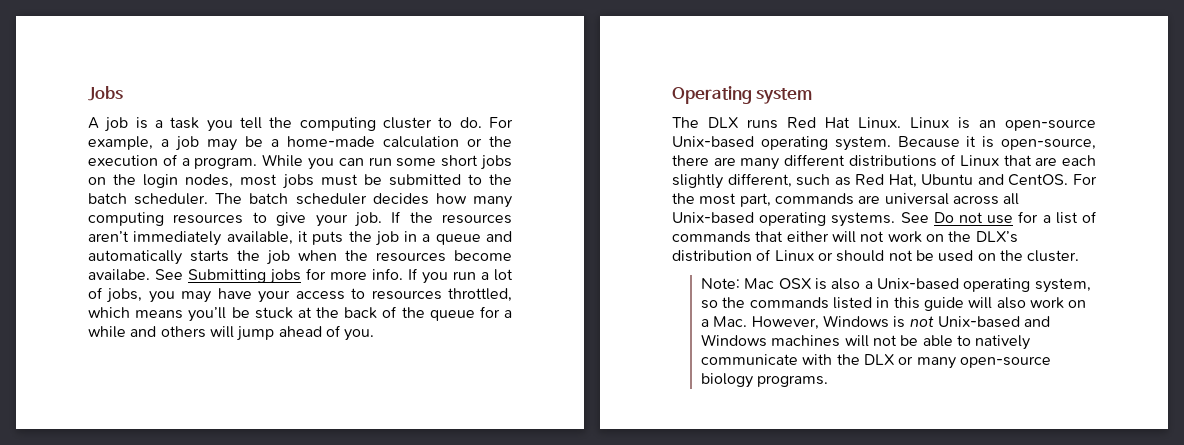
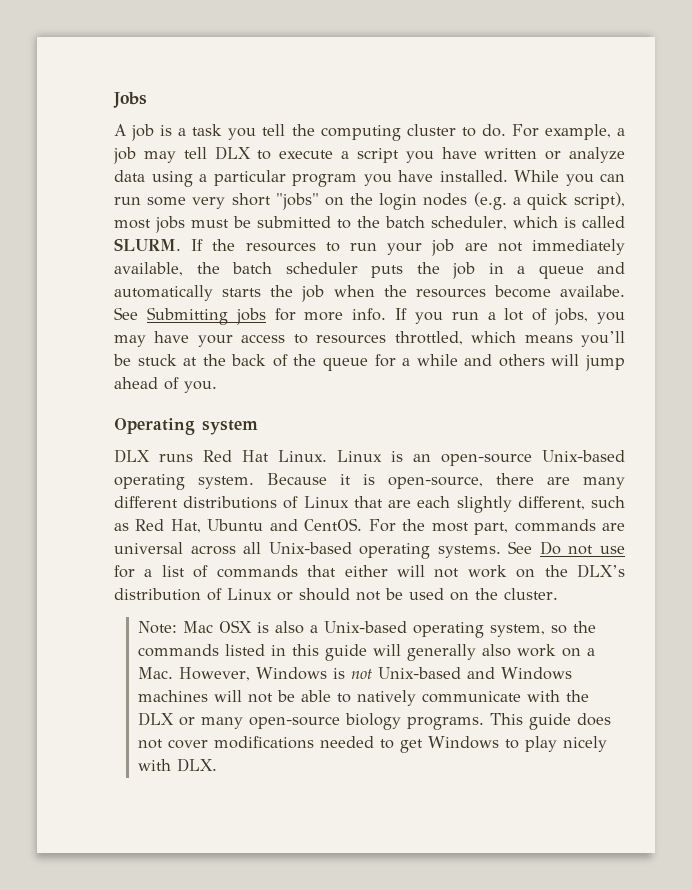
- For example, a job may be a home-made calculation or the execution of a program.
+ For example, a job may tell DLX to execute a script you have written or analyze data using a particular program you have installed.
- While you can run some short jobs on the login nodes, most jobs must be submitted to the batch scheduler. The batch scheduler decides how many computing resources to give your job. If the resources aren’t immediately available, it puts the job in a queue and automatically starts the job when the resources become availabe.
+ While you can run some very short "jobs" on the login nodes (e.g. a quick script), most jobs must be submitted to the batch scheduler, which is called SLURM. If the resources to run your job are not immediately available, the batch scheduler puts the job in a queue and automatically starts the job when the resources become availabe.
- The DLX runs Red Hat Linux.
+ DLX runs Red Hat Linux.
- Note: Mac OSX is also a Unix-based operating system, so the commands listed in this guide will also work on a Mac. However, Windows is not Unix-based and Windows machines will not be able to natively communicate with the DLX or many open-source biology programs.
+ Note: Mac OSX is also a Unix-based operating system, so the commands listed in this guide will generally also work on a Mac. However, Windows is not Unix-based and Windows machines will not be able to natively communicate with the DLX or many open-source biology programs.
+ This guide does not cover modifications needed to get Windows to play nicely with DLX.

